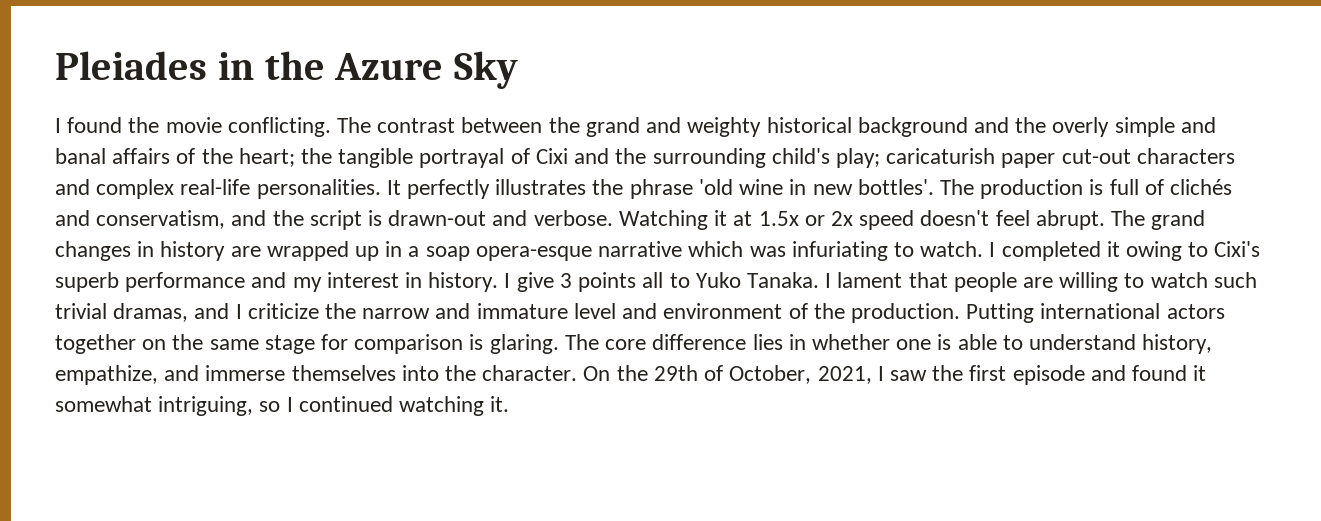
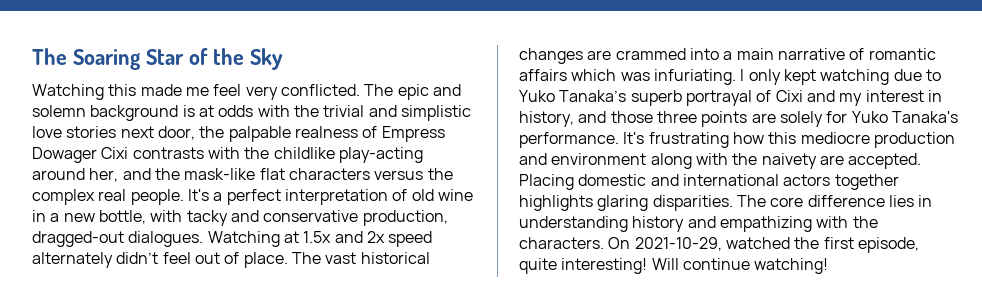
- Pleiades in the Azure Sky
- I found the movie conflicting. The contrast between the grand and weighty historical background and the overly simple and banal affairs of the heart; the tangible portrayal of Cixi and the surrounding child's play; caricaturish paper cut-out characters and complex real-life personalities. It perfectly illustrates the phrase 'old wine in new bottles'. The production is full of clichés and conservatism, and the script is drawn-out and verbose. Watching it at 1.5x or 2x speed doesn't feel abrupt. The grand changes in history are wrapped up in a soap opera-esque narrative which was infuriating to watch. I completed it owing to Cixi's superb performance and my interest in history. I give 3 points all to Yuko Tanaka. I lament that people are willing to watch such trivial dramas, and I criticize the narrow and immature level and environment of the production. Putting international actors together on the same stage for comparison is glaring.
+ The Soaring Star of the Sky
+ Watching this made me feel very conflicted. The epic and solemn background is at odds with the trivial and simplistic love stories next door, the palpable realness of Empress Dowager Cixi contrasts with the childlike play-acting around her, and the mask-like flat characters versus the complex real people. It's a perfect interpretation of old wine in a new bottle, with tacky and conservative production, dragged-out dialogues. Watching at 1.5x and 2x speed alternately didn’t feel out of place. The vast historical changes are crammed into a main narrative of romantic affairs which was infuriating. I only kept watching due to Yuko Tanaka’s superb portrayal of Cixi and my interest in history, and those three points are solely for Yuko Tanaka's performance. It's frustrating how this mediocre production and environment along with the naivety are accepted. Placing domestic and international actors together highlights glaring disparities.
- The core difference lies in whether one is able to understand history, empathize, and immerse themselves into the character. On the 29th of October, 2021, I saw the first episode and found it somewhat intriguing, so I continued watching it.
+ The core difference lies in understanding history and empathizing with the characters. On 2021-10-29, watched the first episode, quite interesting! Will continue watching!

